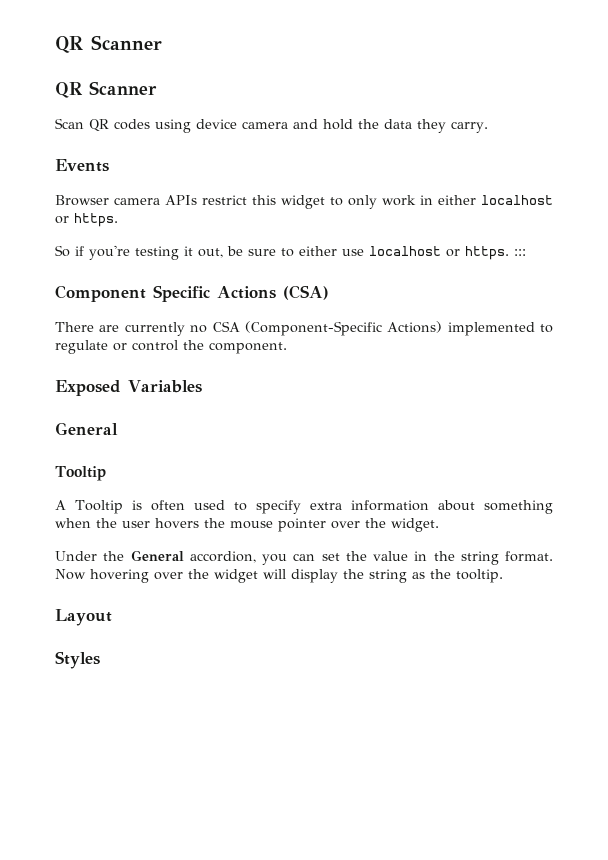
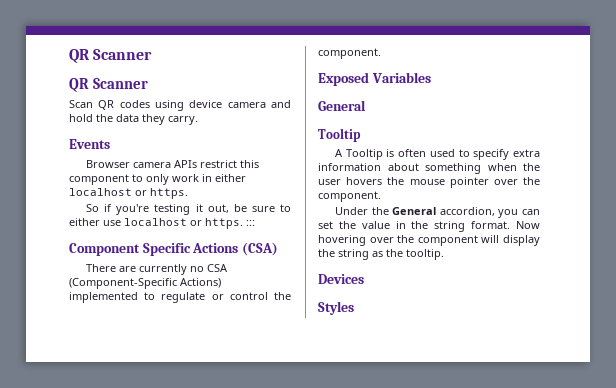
- Browser camera APIs restrict this widget to only work in either localhost or https.
+ Browser camera APIs restrict this component to only work in either localhost or https.
- A Tooltip is often used to specify extra information about something when the user hovers the mouse pointer over the widget.
+ A Tooltip is often used to specify extra information about something when the user hovers the mouse pointer over the component.
- Now hovering over the widget will display the string as the tooltip.
+ Now hovering over the component will display the string as the tooltip.
- Layout
+ Devices

